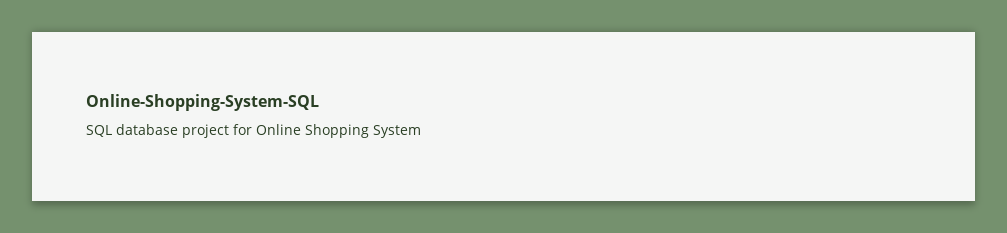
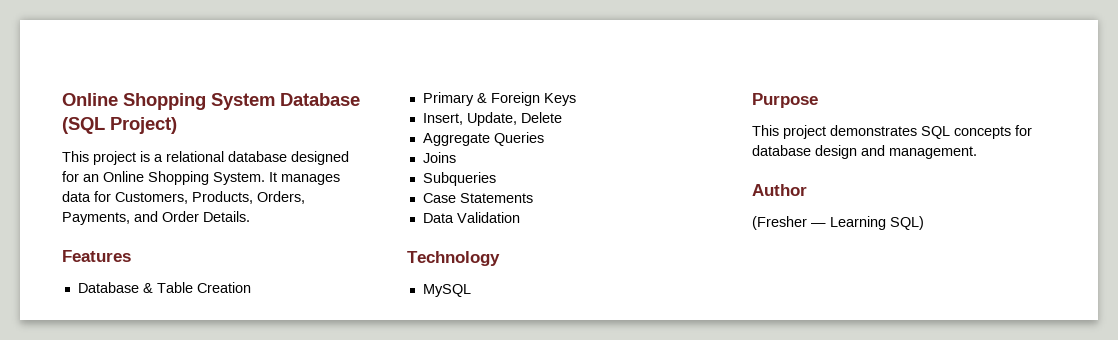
- Online-Shopping-System-SQL
- SQL database project for Online Shopping System
+ Online Shopping System Database (SQL Project)
+ This project is a relational database designed for an Online Shopping System. It manages data for Customers, Products, Orders, Payments, and Order Details.
+ Features
+ Database & Table Creation
+ Primary & Foreign Keys
+ Insert, Update, Delete
+ Aggregate Queries
+ Joins
+ Subqueries
+ Case Statements
+ Data Validation
+ Technology
+ MySQL
+ Purpose
+ This project demonstrates SQL concepts for database design and management.
+ Author
+ (Fresher — Learning SQL)

